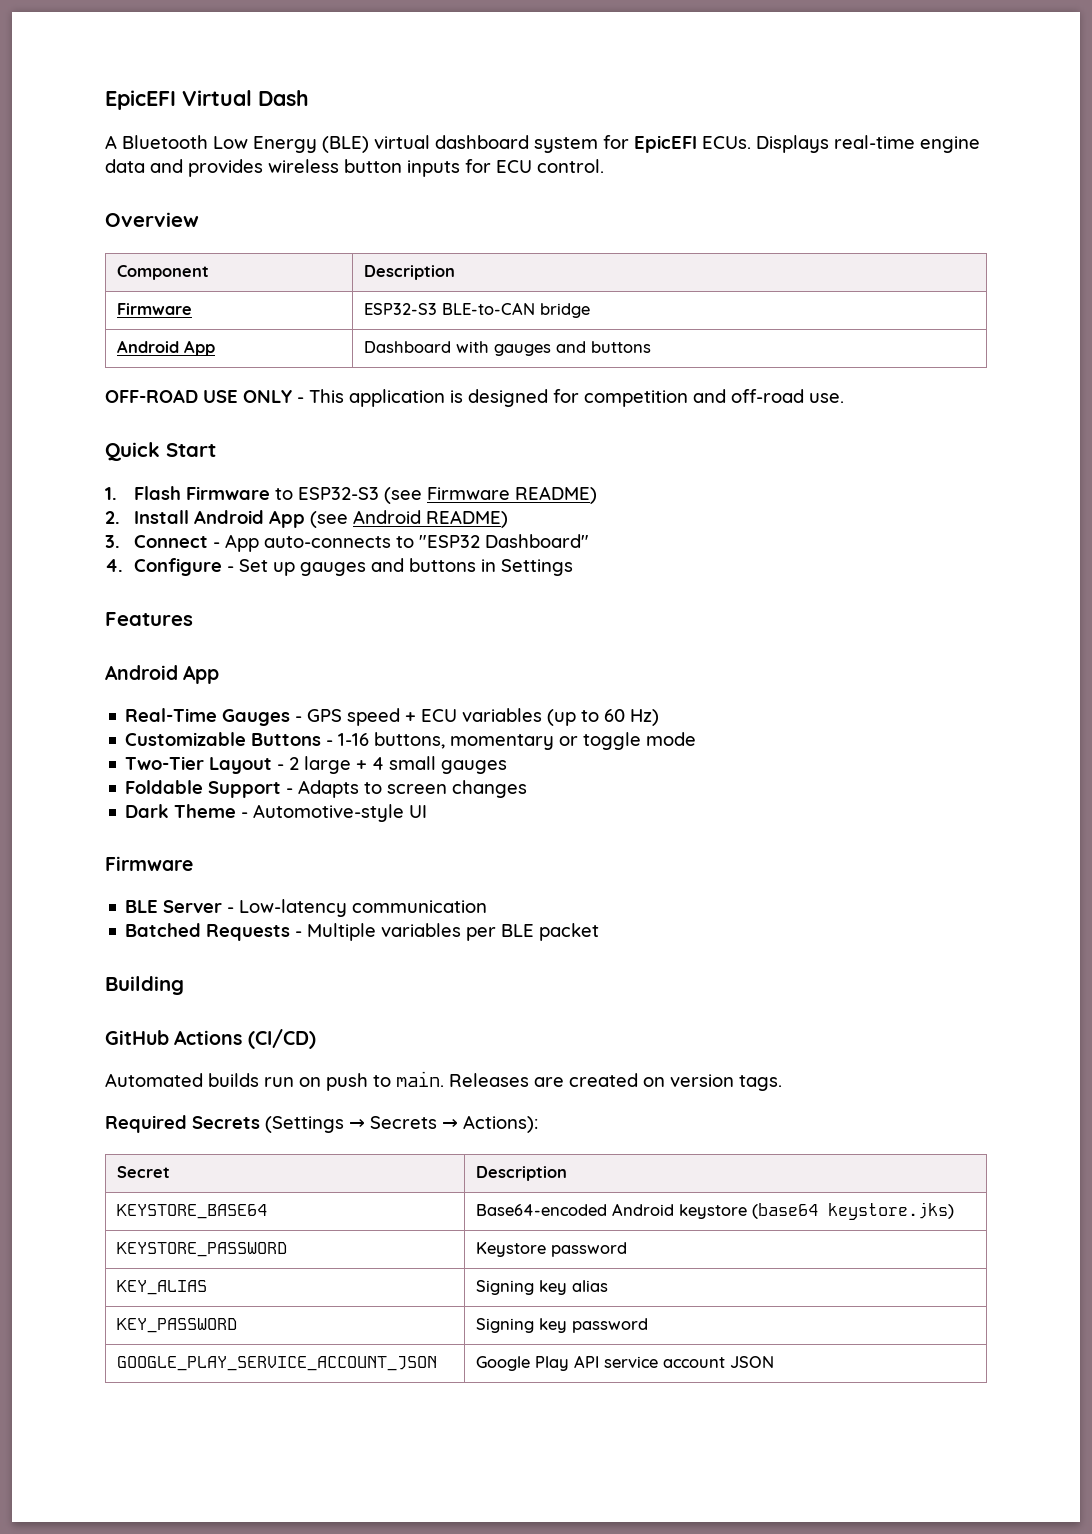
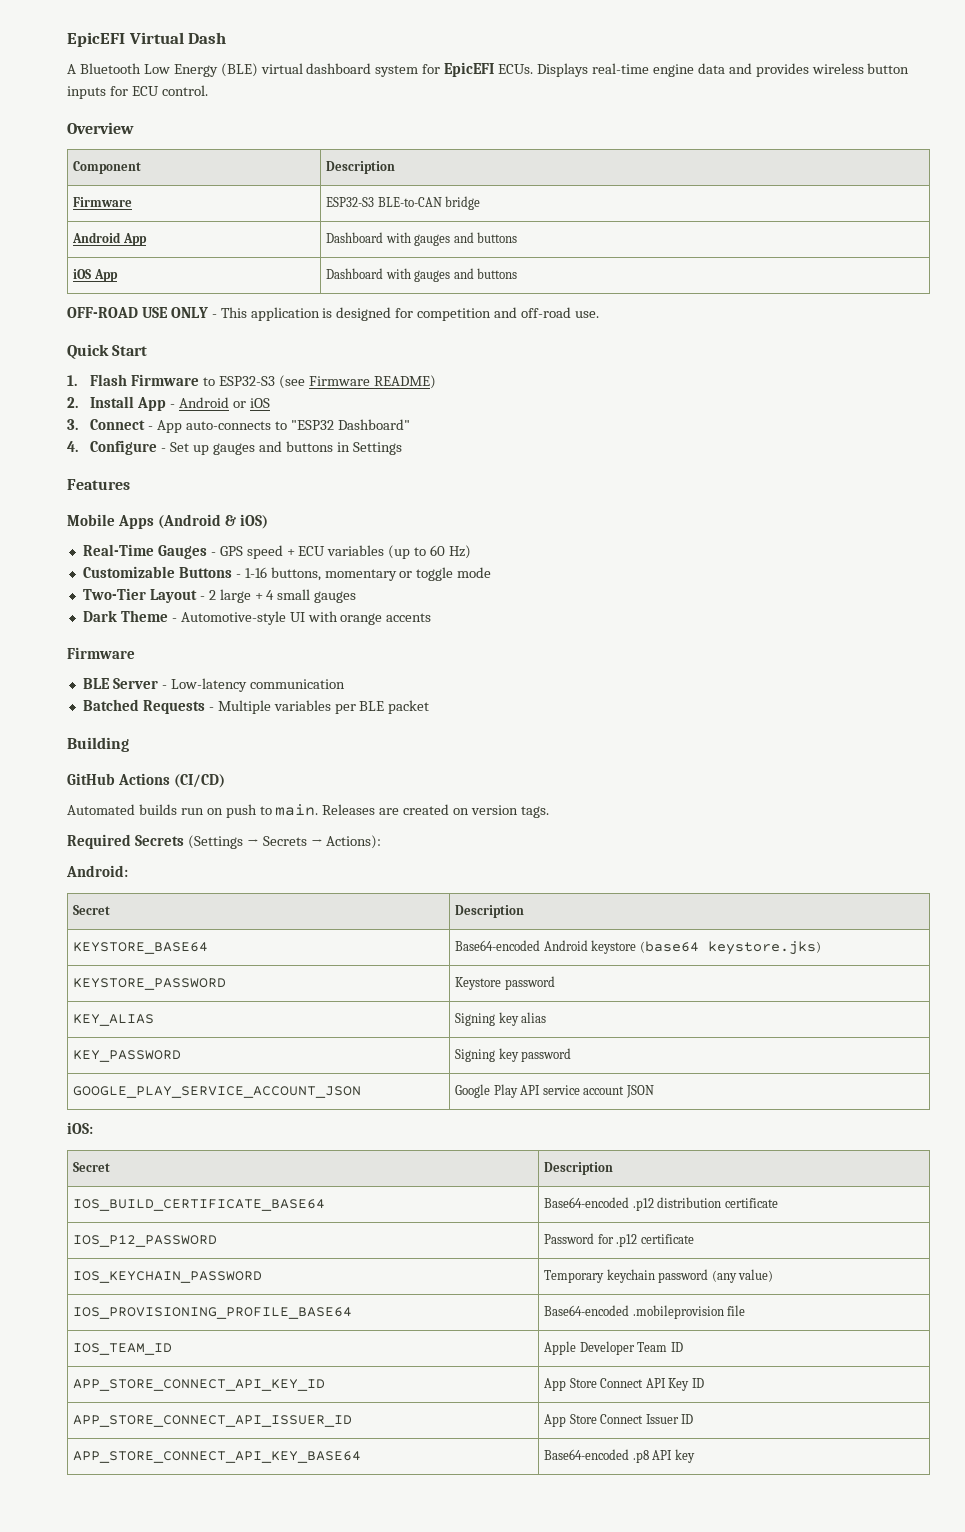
+ iOS App | Dashboard with gauges and buttons
- 2. Install Android App (see Android README)
+ 2. Install App - Android or iOS
  Features
- Android App
+ Mobile Apps (Android & iOS)
- Foldable Support - Adapts to screen changes
- Dark Theme - Automotive-style UI
+ Dark Theme - Automotive-style UI with orange accents
+ Android:
+ iOS:
+ Secret | Description
+ IOS_BUILD_CERTIFICATE_BASE64 | Base64-encoded .p12 distribution certificate
+ IOS_P12_PASSWORD | Password for .p12 certificate
+ IOS_KEYCHAIN_PASSWORD | Temporary keychain password (any value)
+ IOS_PROVISIONING_PROFILE_BASE64 | Base64-encoded .mobileprovision file
+ IOS_TEAM_ID | Apple Developer Team ID
+ APP_STORE_CONNECT_API_KEY_ID | App Store Connect API Key ID
+ APP_STORE_CONNECT_API_ISSUER_ID | App Store Connect Issuer ID
+ APP_STORE_CONNECT_API_KEY_BASE64 | Base64-encoded .p8 API key

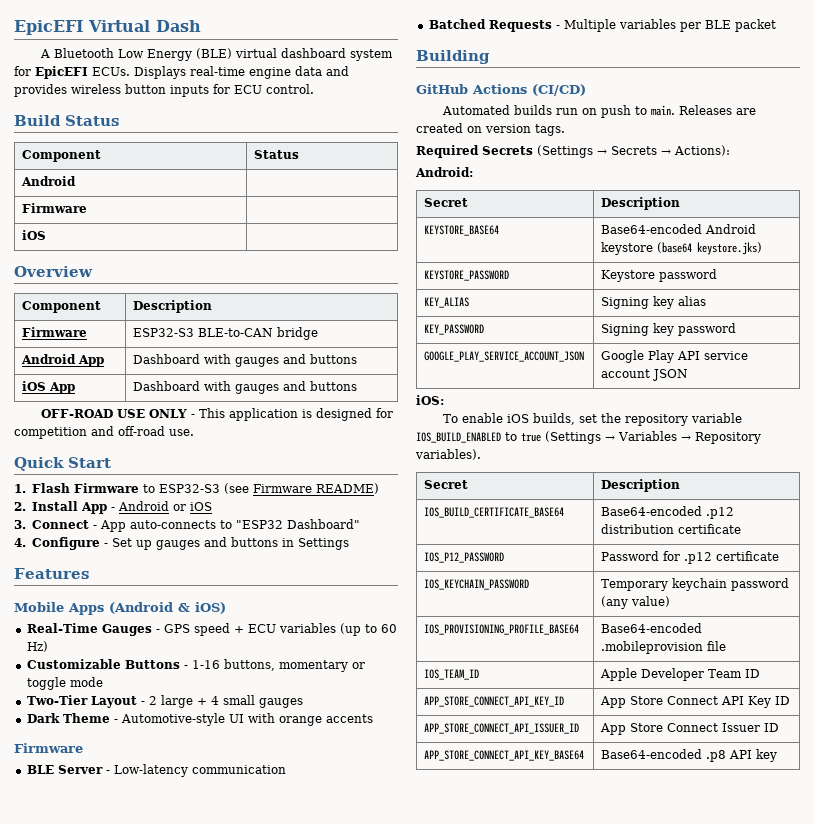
+ Build Status
+ Component | Status
+ Android |
+ Firmware |
+ iOS |
+ To enable iOS builds, set the repository variable IOS_BUILD_ENABLED to true (Settings → Variables → Repository variables).

